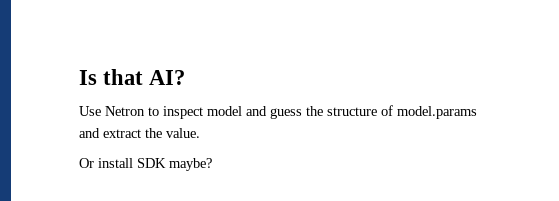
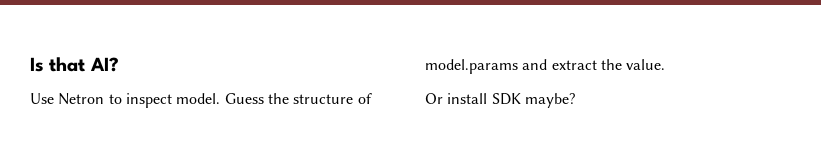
- Use Netron to inspect model and guess the structure of model.params and extract the value.
+ Use Netron to inspect model. Guess the structure of model.params and extract the value.

